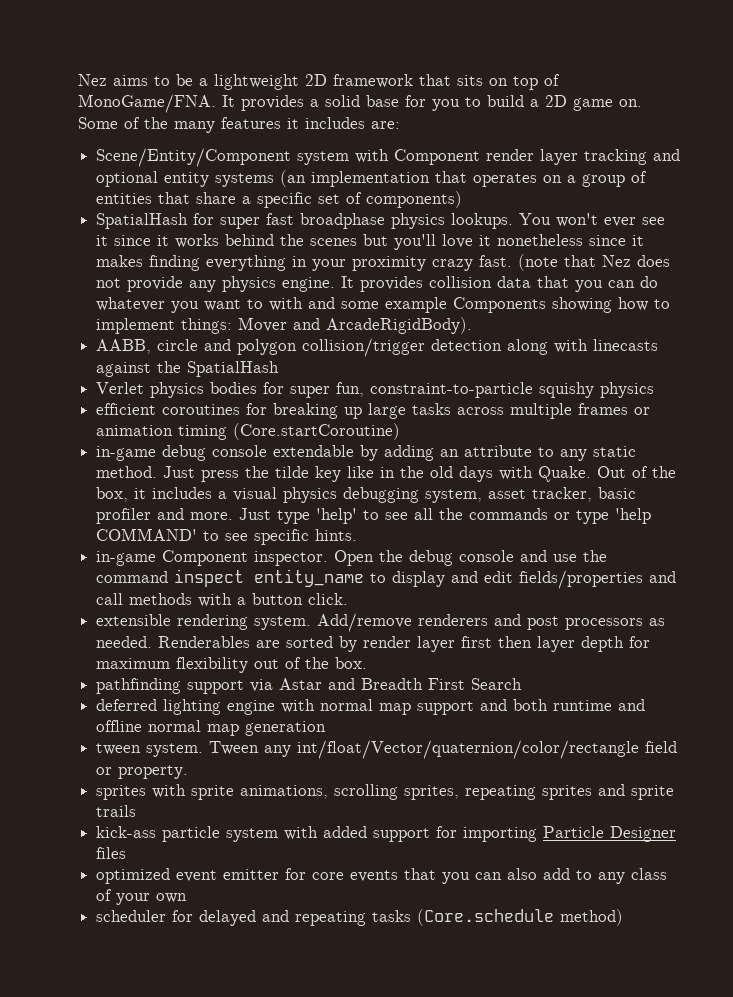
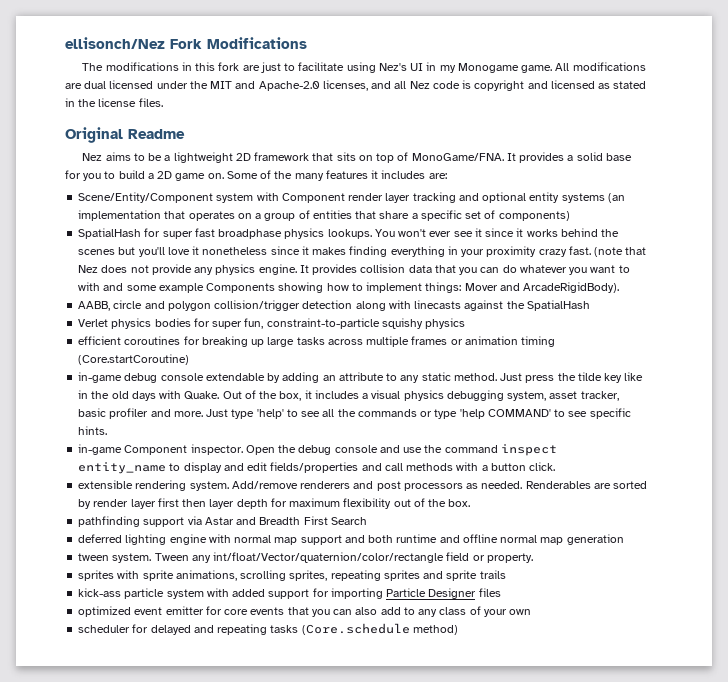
+ ellisonch/Nez Fork Modifications
+ The modifications in this fork are just to facilitate using Nez's UI in my Monogame game. All modifications are dual licensed under the MIT and Apache-2.0 licenses, and all Nez code is copyright and licensed as stated in the license files.
+ Original Readme

